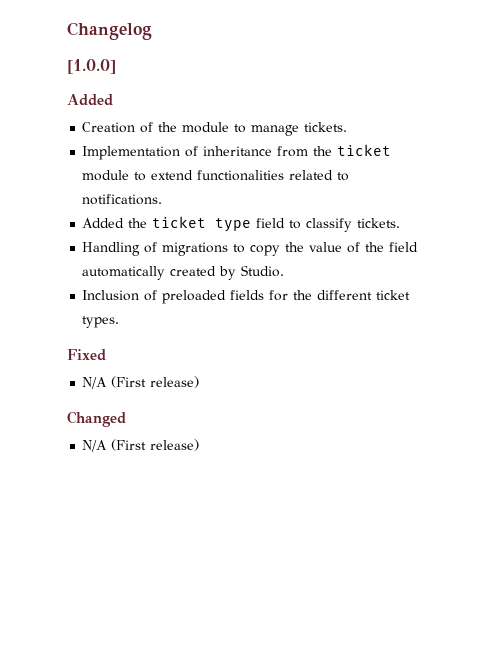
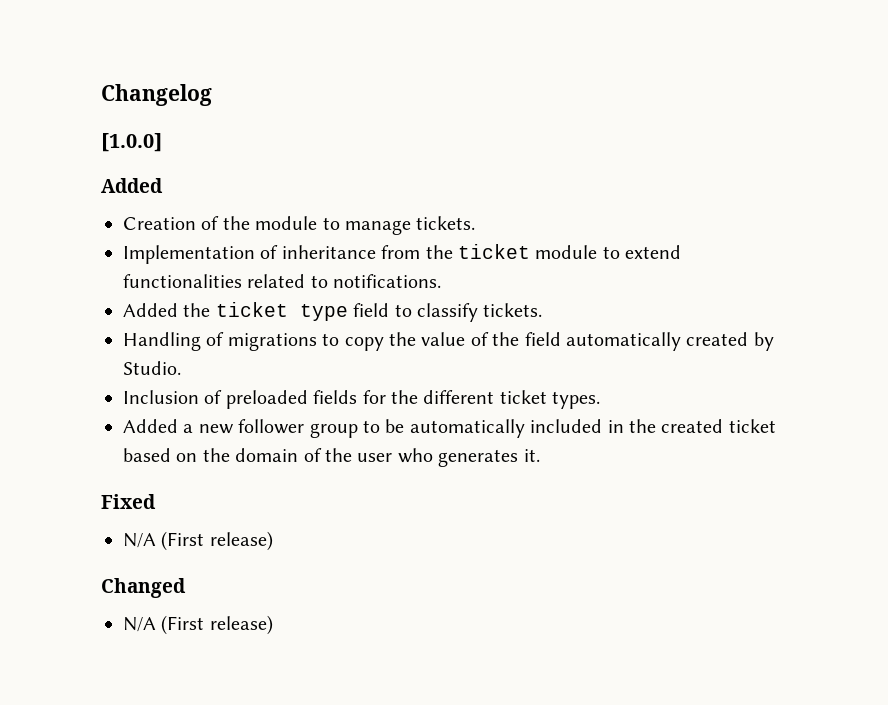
+ Added a new follower group to be automatically included in the created ticket based on the domain of the user who generates it.

